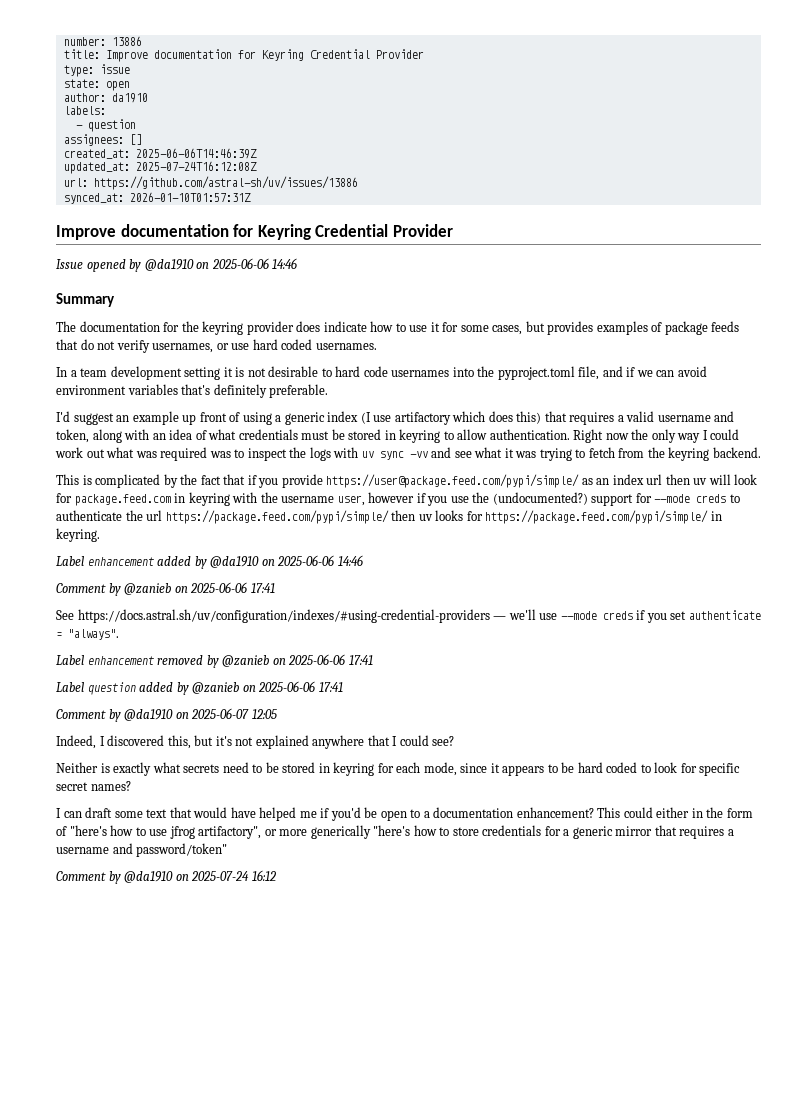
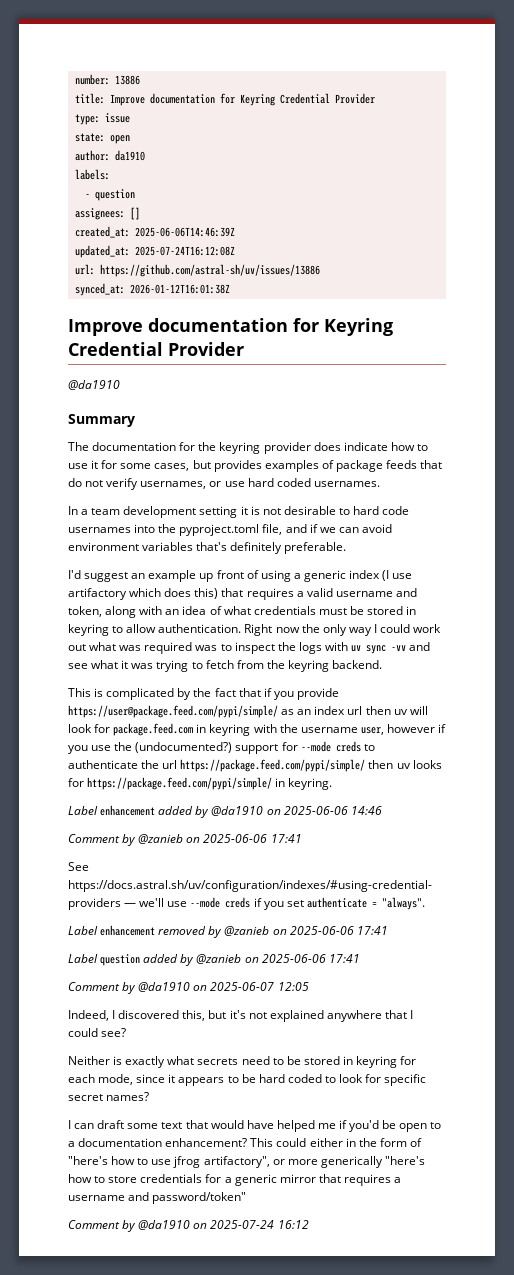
- synced_at: 2026-01-10T01:57:31Z
+ synced_at: 2026-01-12T16:01:38Z
  Improve documentation for Keyring Credential Provider
- Issue opened by @da1910 on 2025-06-06 14:46
+ @da1910

